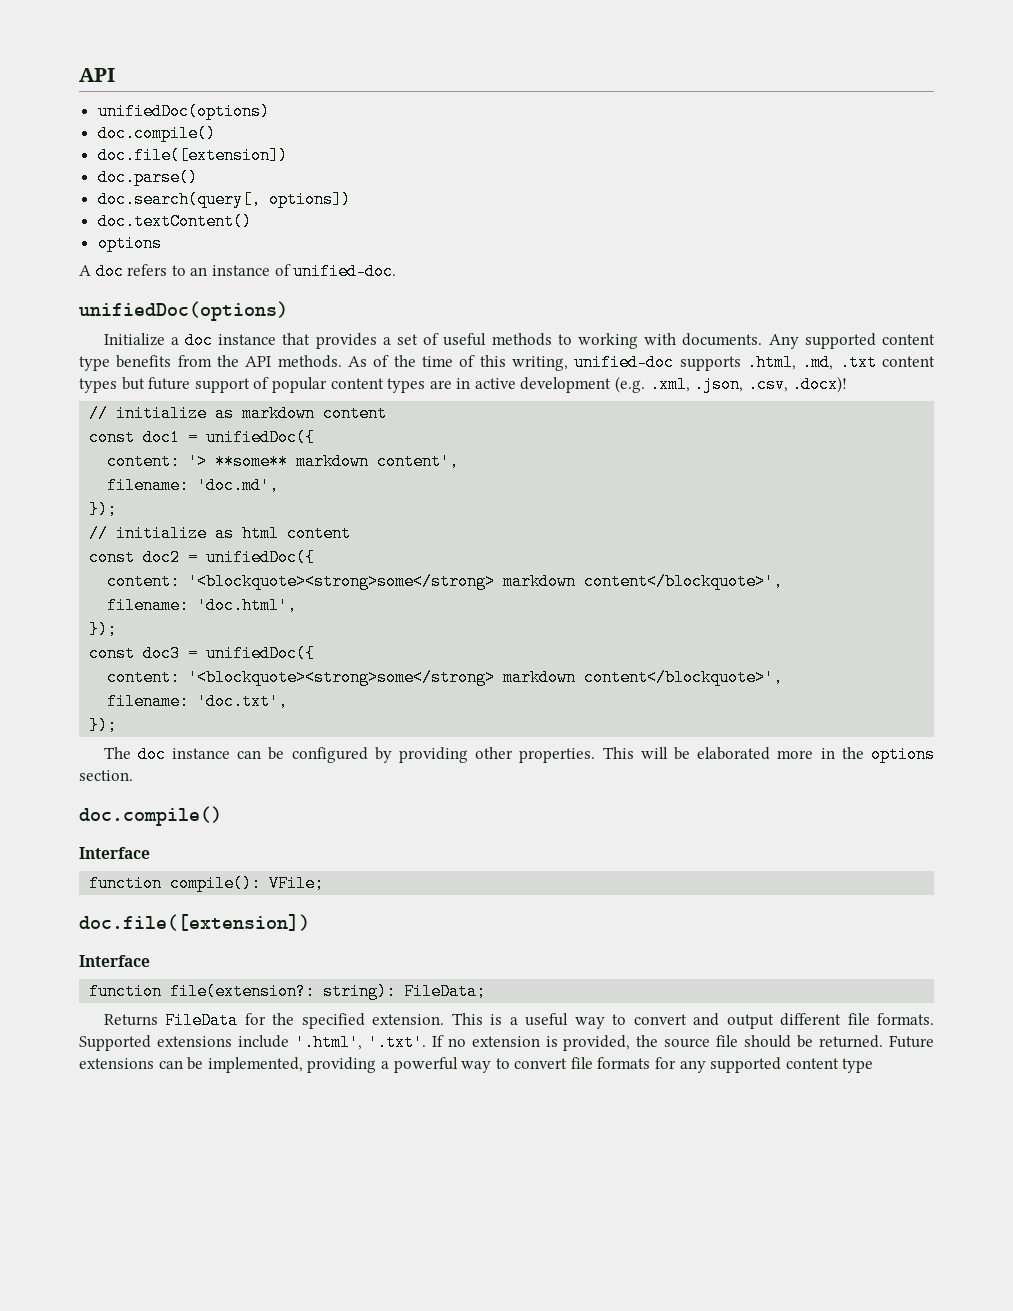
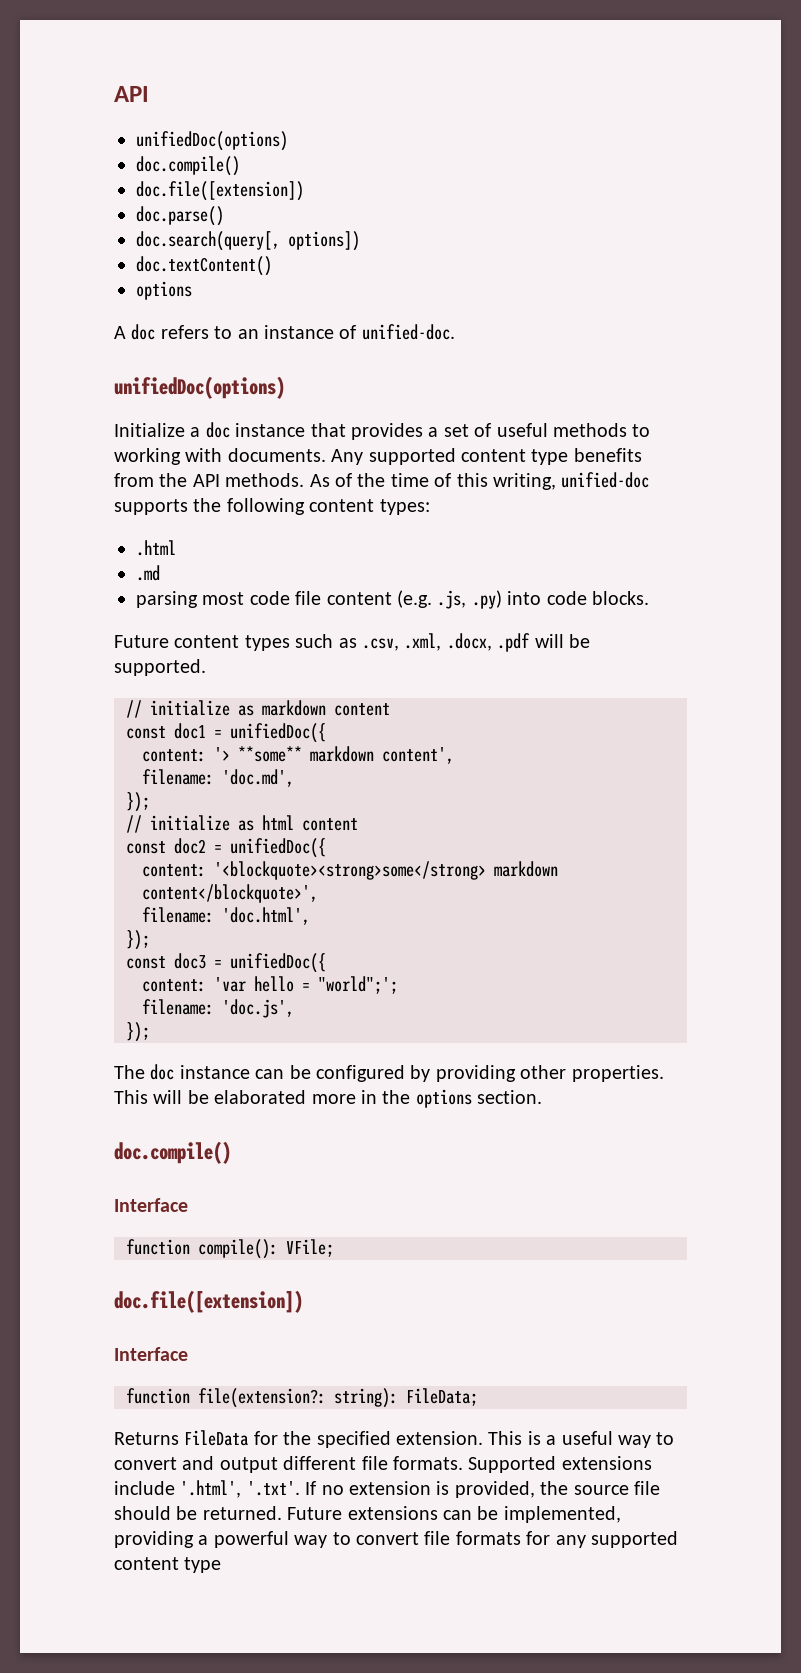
- As of the time of this writing, unified-doc supports .html, .md, .txt content types but future support of popular content types are in active development (e.g. .xml, .json, .csv, .docx)!
+ As of the time of this writing, unified-doc supports the following content types:
+ .html
+ .md
+ parsing most code file content (e.g. .js, .py) into code blocks.
+ Future content types such as .csv, .xml, .docx, .pdf will be supported.
  const doc3 = unifiedDoc({
- content: '<blockquote><strong>some</strong> markdown content</blockquote>',
- filename: 'doc.txt',
+ content: 'var hello = "world";';
+ filename: 'doc.js',

